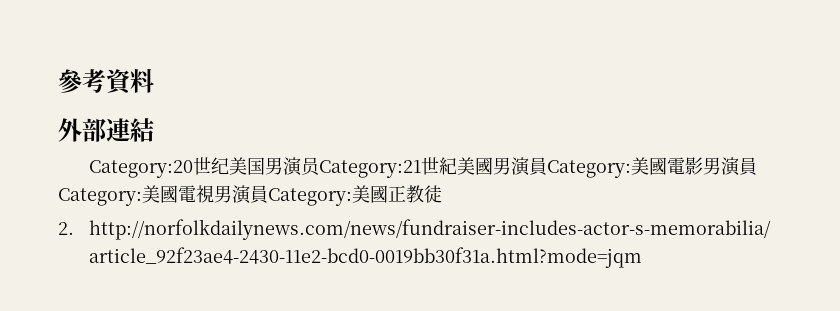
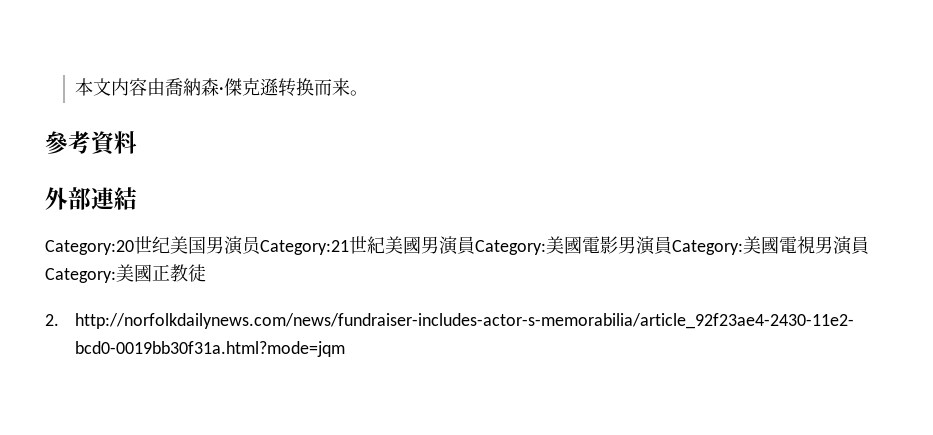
+ 本文内容由喬納森·傑克遜转换而来。

